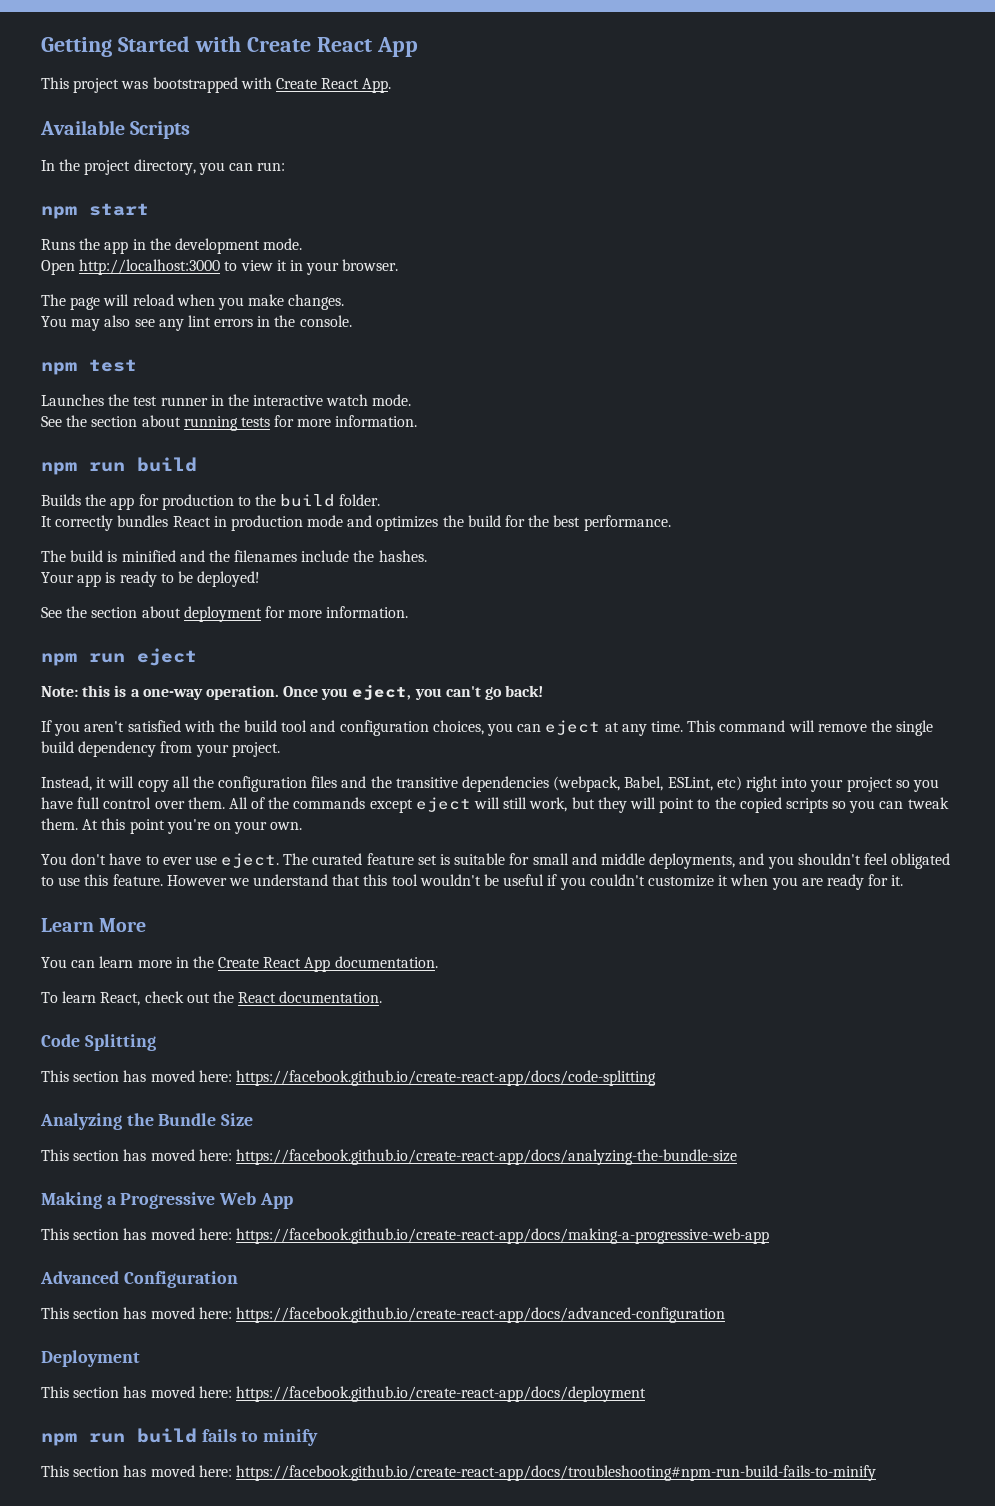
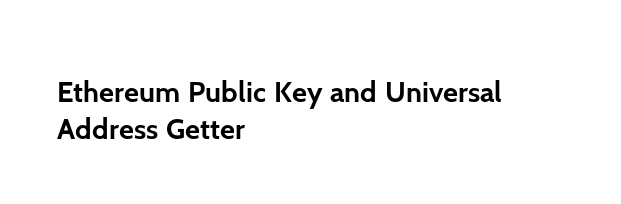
- Getting Started with Create React App
- This project was bootstrapped with Create React App.
- Available Scripts
- In the project directory, you can run:
- npm start
- Runs the app in the development mode.
- Open http://localhost:3000 to view it in your browser.
- The page will reload when you make changes.
- You may also see any lint errors in the console.
- npm test
- Launches the test runner in the interactive watch mode.
- See the section about running tests for more information.
- npm run build
- Builds the app for production to the build folder.
- It correctly bundles React in production mode and optimizes the build for the best performance.
- The build is minified and the filenames include the hashes.
- Your app is ready to be deployed!
- See the section about deployment for more information.
- npm run eject
- Note: this is a one-way operation. Once you eject, you can't go back!
- If you aren't satisfied with the build tool and configuration choices, you can eject at any time. This command will remove the single build dependency from your project.
- Instead, it will copy all the configuration files and the transitive dependencies (webpack, Babel, ESLint, etc) right into your project so you have full control over them. All of the commands except eject will still work, but they will point to the copied scripts so you can tweak them. At this point you're on your own.
- You don't have to ever use eject. The curated feature set is suitable for small and middle deployments, and you shouldn't feel obligated to use this feature. However we understand that this tool wouldn't be useful if you couldn't customize it when you are ready for it.
- Learn More
- You can learn more in the Create React App documentation.
- To learn React, check out the React documentation.
- Code Splitting
- This section has moved here: https://facebook.github.io/create-react-app/docs/code-splitting
- Analyzing the Bundle Size
- This section has moved here: https://facebook.github.io/create-react-app/docs/analyzing-the-bundle-size
- Making a Progressive Web App
- This section has moved here: https://facebook.github.io/create-react-app/docs/making-a-progressive-web-app
- Advanced Configuration
- This section has moved here: https://facebook.github.io/create-react-app/docs/advanced-configuration
- Deployment
- This section has moved here: https://facebook.github.io/create-react-app/docs/deployment
- npm run build fails to minify
- This section has moved here: https://facebook.github.io/create-react-app/docs/troubleshooting#npm-run-build-fails-to-minify
+ Ethereum Public Key and Universal Address Getter

